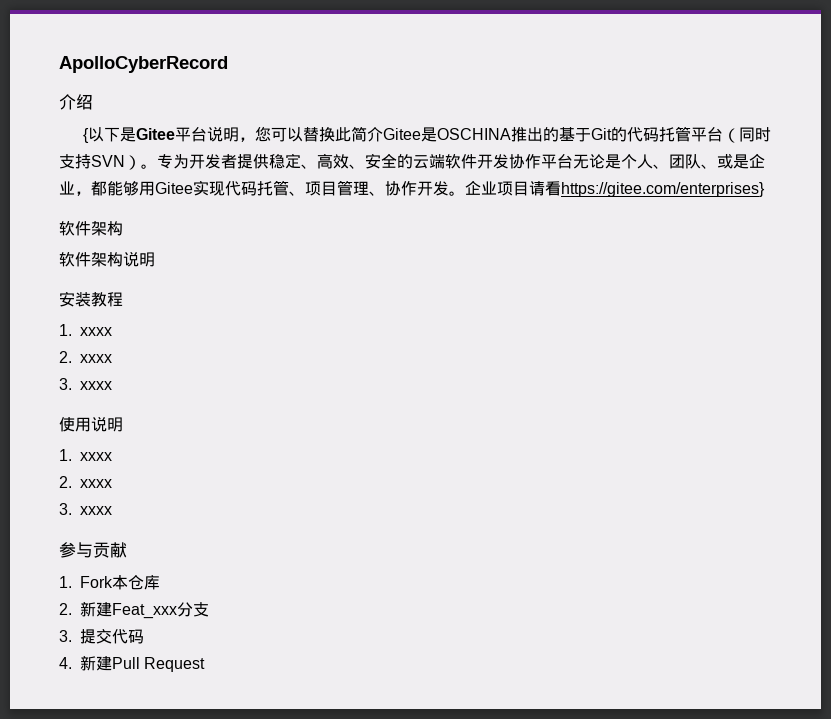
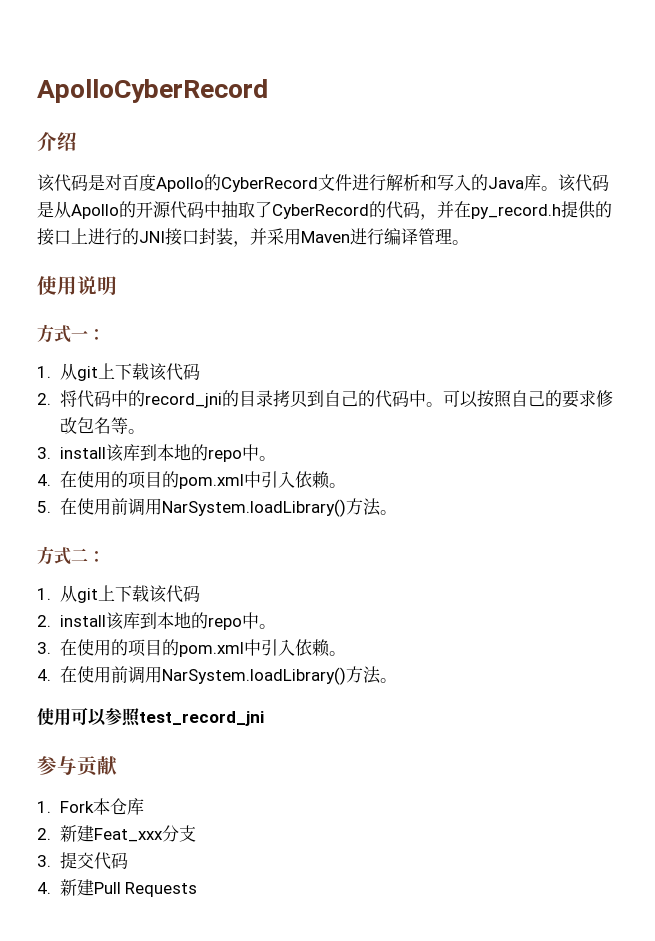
- {以下是Gitee平台说明，您可以替换此简介Gitee是OSCHINA推出的基于Git的代码托管平台（同时支持SVN）。专为开发者提供稳定、高效、安全的云端软件开发协作平台无论是个人、团队、或是企业，都能够用Gitee实现代码托管、项目管理、协作开发。企业项目请看https://gitee.com/enterprises}
- 软件架构
- 软件架构说明
- 安装教程
- 1. xxxx
- 2. xxxx
- 3. xxxx
+ 该代码是对百度Apollo的CyberRecord文件进行解析和写入的Java库。该代码是从Apollo的开源代码中抽取了CyberRecord的代码，并在py_record.h提供的接口上进行的JNI接口封装，并采用Maven进行编译管理。
  使用说明
- 1. xxxx
- 2. xxxx
- 3. xxxx
+ 方式一：
+ 1.从git上下载该代码
+ 2.将代码中的record_jni的目录拷贝到自己的代码中。可以按照自己的要求修改包名等。
+ 3. install该库到本地的repo中。
+ 4.在使用的项目的pom.xml中引入依赖。
+ 5.在使用前调用NarSystem.loadLibrary()方法。
+ 方式二：
+ 1.从git上下载该代码
+ 2. install该库到本地的repo中。
+ 3.在使用的项目的pom.xml中引入依赖。
+ 4.在使用前调用NarSystem.loadLibrary()方法。
+ 使用可以参照test_record_jni
- 4.新建Pull Request
+ 4.新建Pull Requests

